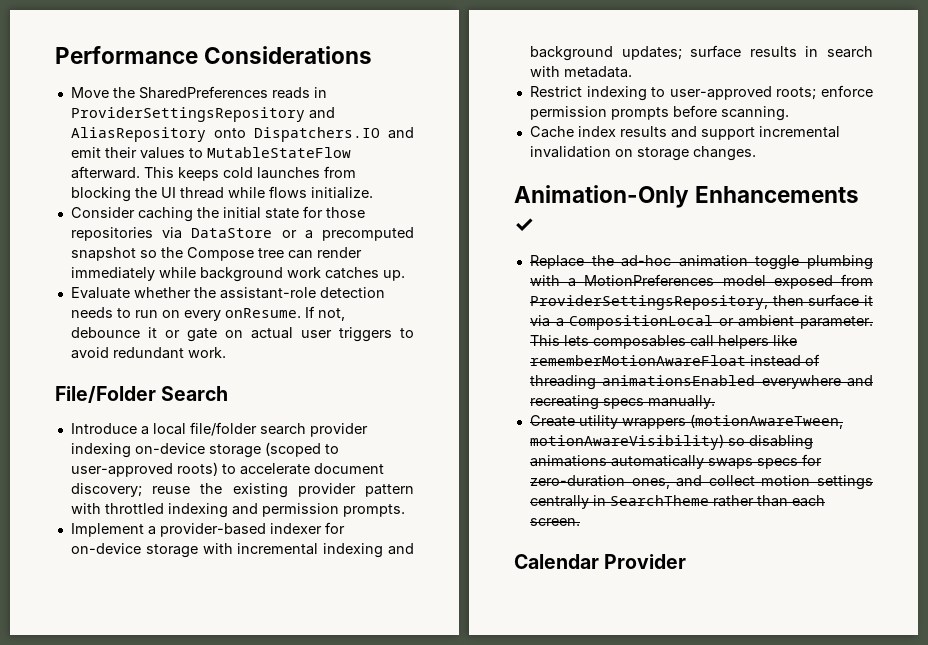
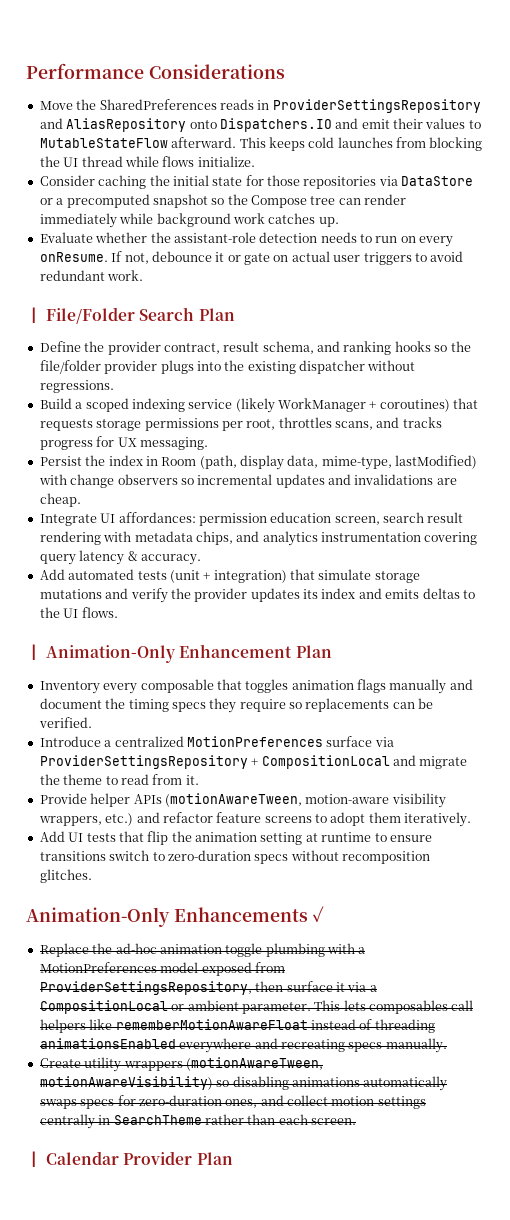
- File/Folder Search
- Introduce a local file/folder search provider indexing on-device storage (scoped to user-approved roots) to accelerate document discovery; reuse the existing provider pattern with throttled indexing and permission prompts.
- Implement a provider-based indexer for on-device storage with incremental indexing and background updates; surface results in search with metadata.
- Restrict indexing to user-approved roots; enforce permission prompts before scanning.
- Cache index results and support incremental invalidation on storage changes.
+ ┃ File/Folder Search Plan
+ Define the provider contract, result schema, and ranking hooks so the file/folder provider plugs into the existing dispatcher without regressions.
+ Build a scoped indexing service (likely WorkManager + coroutines) that requests storage permissions per root, throttles scans, and tracks progress for UX messaging.
+ Persist the index in Room (path, display data, mime-type, lastModified) with change observers so incremental updates and invalidations are cheap.
+ Integrate UI affordances: permission education screen, search result rendering with metadata chips, and analytics instrumentation covering query latency & accuracy.
+ Add automated tests (unit + integration) that simulate storage mutations and verify the provider updates its index and emits deltas to the UI flows.
+ ┃ Animation-Only Enhancement Plan
+ Inventory every composable that toggles animation flags manually and document the timing specs they require so replacements can be verified.
+ Introduce a centralized MotionPreferences surface via ProviderSettingsRepository + CompositionLocal and migrate the theme to read from it.
+ Provide helper APIs (motionAwareTween, motion-aware visibility wrappers, etc.) and refactor feature screens to adopt them iteratively.
+ Add UI tests that flip the animation setting at runtime to ensure transitions switch to zero-duration specs without recomposition glitches.
- Calendar Provider
+ ┃ Calendar Provider Plan

